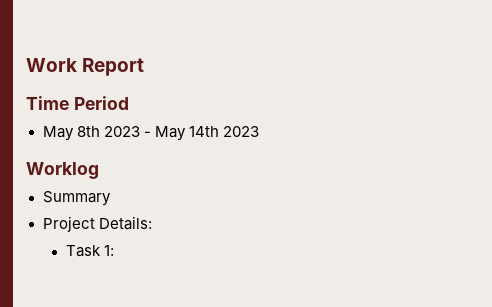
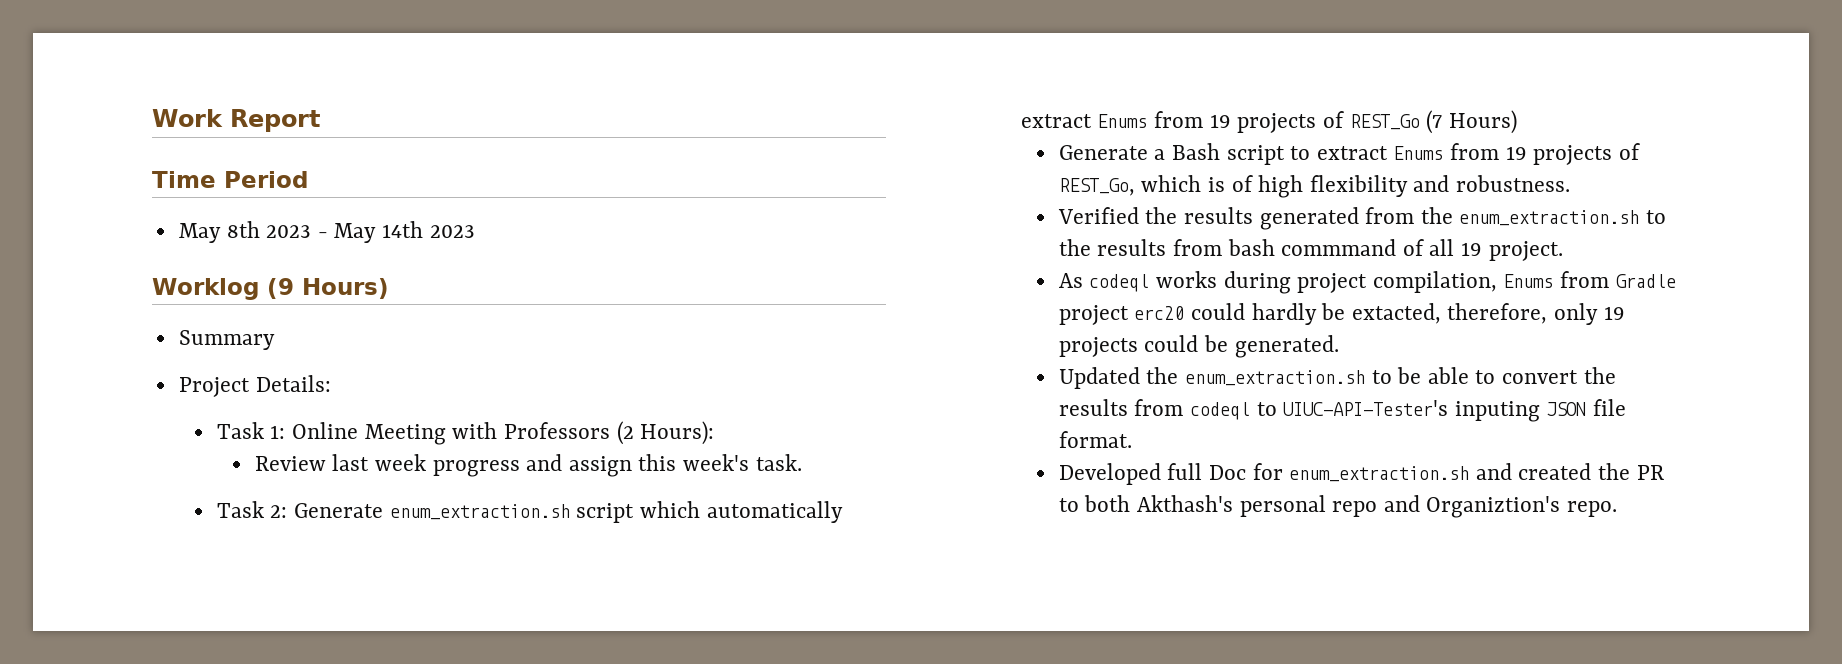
- Worklog
+ Worklog (9 Hours)
- Task 1:
+ Task 1: Online Meeting with Professors (2 Hours):
+ Review last week progress and assign this week's task.
+ Task 2: Generate enum_extraction.sh script which automatically extract Enums from 19 projects of REST_Go (7 Hours)
+ Generate a Bash script to extract Enums from 19 projects of REST_Go, which is of high flexibility and robustness.
+ Verified the results generated from the enum_extraction.sh to the results from bash commmand of all 19 project.
+ As codeql works during project compilation, Enums from Gradle project erc20 could hardly be extacted, therefore, only 19 projects could be generated.
+ Updated the enum_extraction.sh to be able to convert the results from codeql to UIUC-API-Tester's inputing JSON file format.
+ Developed full Doc for enum_extraction.sh and created the PR to both Akthash's personal repo and Organiztion's repo.

